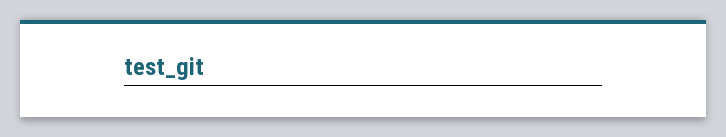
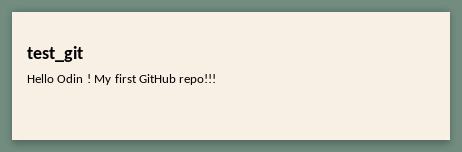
+ Hello Odin ! My first GitHub repo!!!

